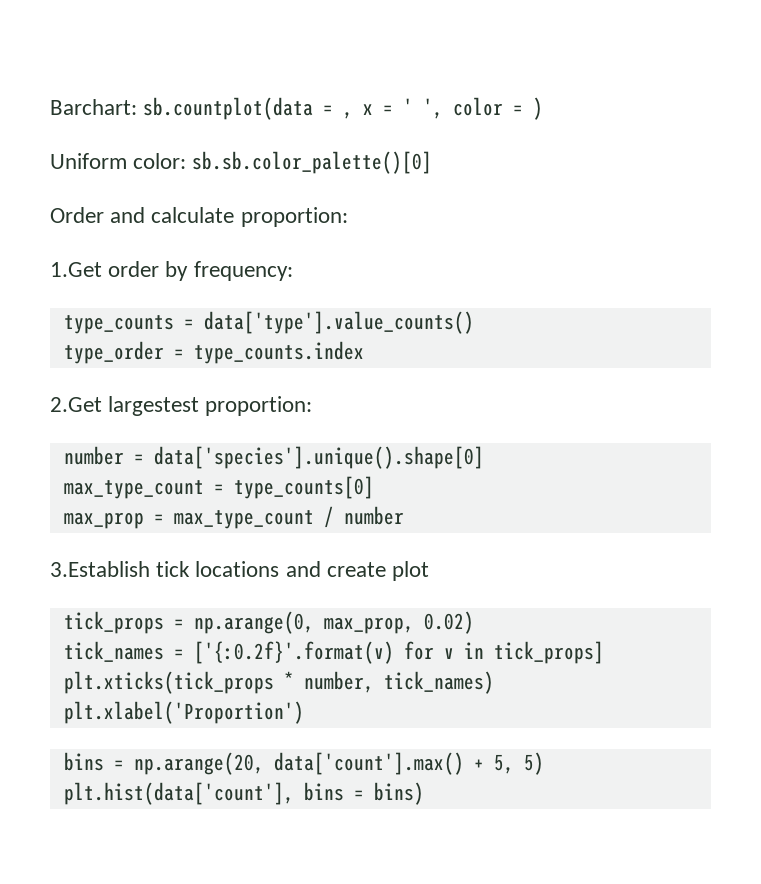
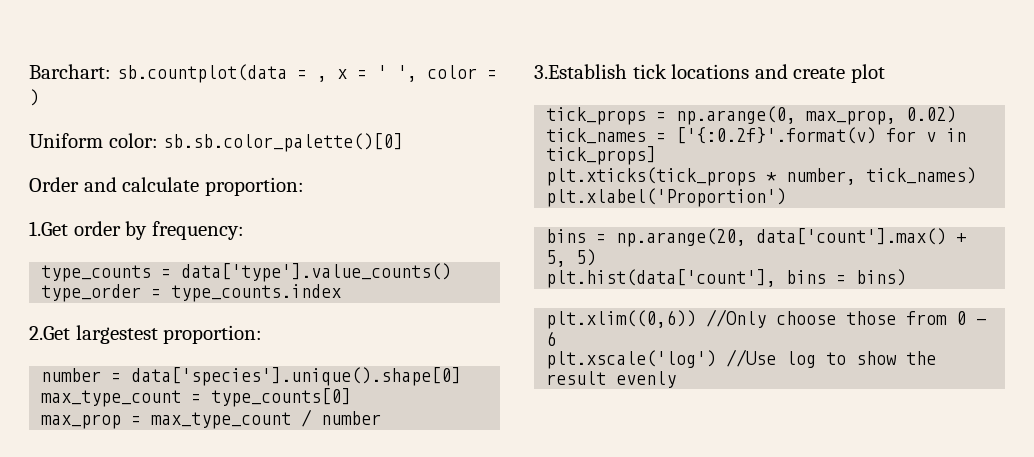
+ plt.xlim((0,6)) //Only choose those from 0 - 6
+ plt.xscale('log') //Use log to show the result evenly

